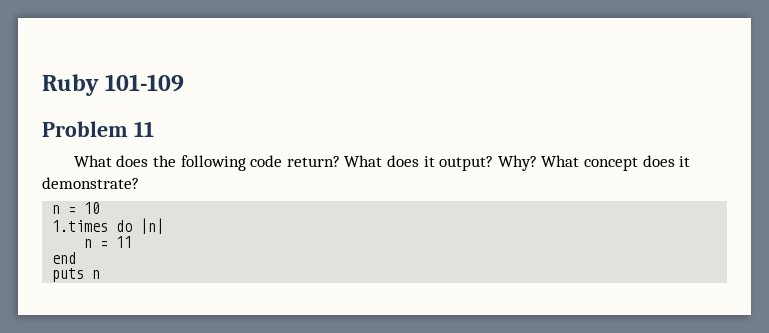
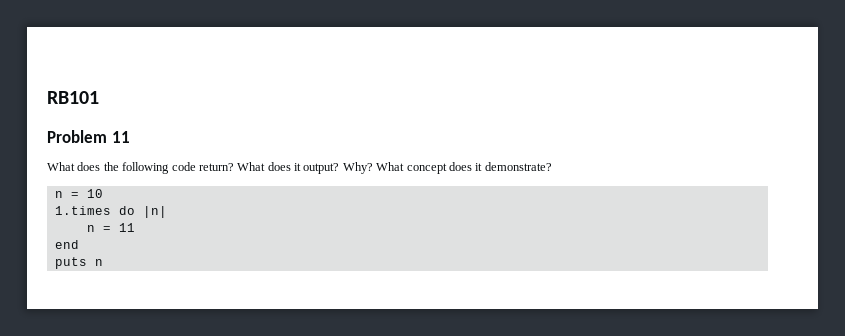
- Ruby 101-109
+ RB101

